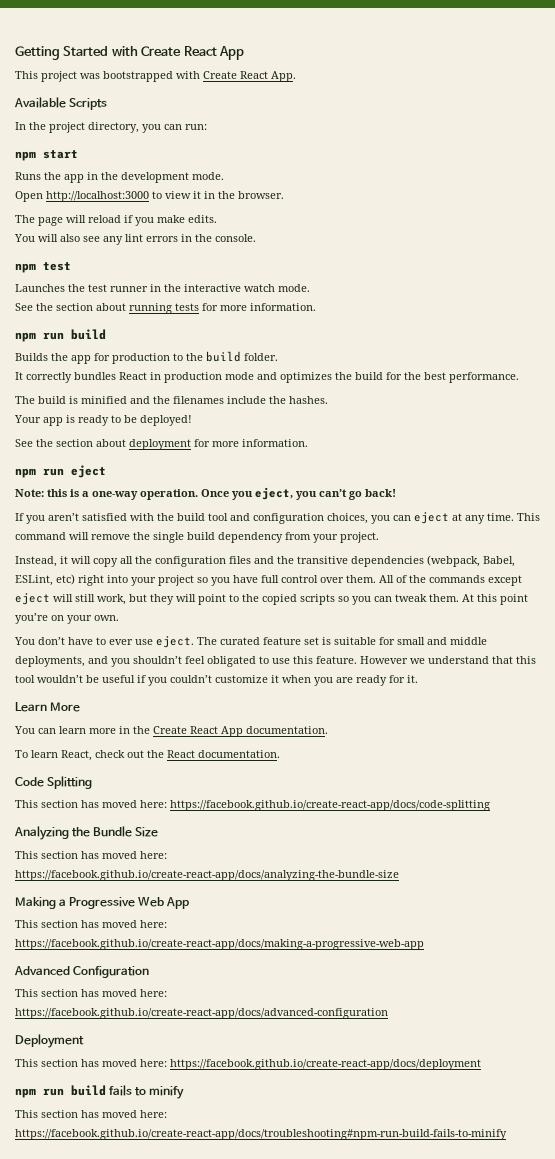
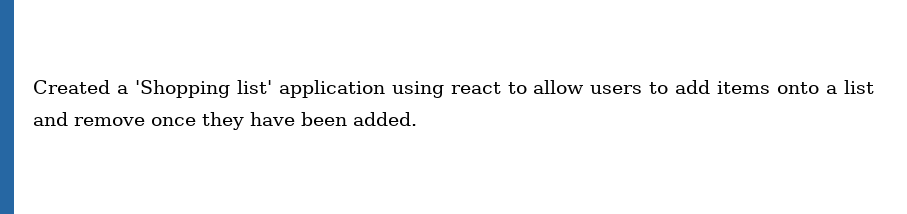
- Getting Started with Create React App
- This project was bootstrapped with Create React App.
- Available Scripts
- In the project directory, you can run:
- npm start
- Runs the app in the development mode.
- Open http://localhost:3000 to view it in the browser.
- The page will reload if you make edits.
- You will also see any lint errors in the console.
- npm test
- Launches the test runner in the interactive watch mode.
- See the section about running tests for more information.
- npm run build
- Builds the app for production to the build folder.
- It correctly bundles React in production mode and optimizes the build for the best performance.
- The build is minified and the filenames include the hashes.
- Your app is ready to be deployed!
- See the section about deployment for more information.
- npm run eject
- Note: this is a one-way operation. Once you eject, you can’t go back!
- If you aren’t satisfied with the build tool and configuration choices, you can eject at any time. This command will remove the single build dependency from your project.
- Instead, it will copy all the configuration files and the transitive dependencies (webpack, Babel, ESLint, etc) right into your project so you have full control over them. All of the commands except eject will still work, but they will point to the copied scripts so you can tweak them. At this point you’re on your own.
- You don’t have to ever use eject. The curated feature set is suitable for small and middle deployments, and you shouldn’t feel obligated to use this feature. However we understand that this tool wouldn’t be useful if you couldn’t customize it when you are ready for it.
- Learn More
- You can learn more in the Create React App documentation.
- To learn React, check out the React documentation.
- Code Splitting
- This section has moved here: https://facebook.github.io/create-react-app/docs/code-splitting
- Analyzing the Bundle Size
- This section has moved here: https://facebook.github.io/create-react-app/docs/analyzing-the-bundle-size
- Making a Progressive Web App
- This section has moved here: https://facebook.github.io/create-react-app/docs/making-a-progressive-web-app
- Advanced Configuration
- This section has moved here: https://facebook.github.io/create-react-app/docs/advanced-configuration
- Deployment
- This section has moved here: https://facebook.github.io/create-react-app/docs/deployment
- npm run build fails to minify
- This section has moved here: https://facebook.github.io/create-react-app/docs/troubleshooting#npm-run-build-fails-to-minify
+ Created a 'Shopping list' application using react to allow users to add items onto a list and remove once they have been added.

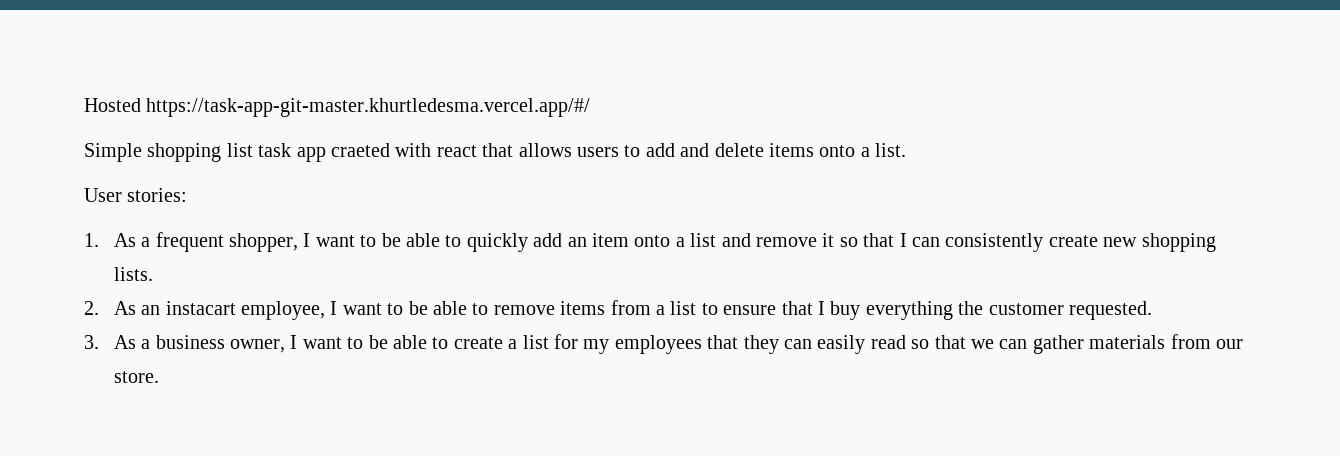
- Created a 'Shopping list' application using react to allow users to add items onto a list and remove once they have been added.
+ Hosted https://task-app-git-master.khurtledesma.vercel.app/#/
+ Simple shopping list task app craeted with react that allows users to add and delete items onto a list.
+ User stories:
+ 1. As a frequent shopper, I want to be able to quickly add an item onto a list and remove it so that I can consistently create new shopping lists.
+ 2. As an instacart employee, I want to be able to remove items from a list to ensure that I buy everything the customer requested.
+ 3. As a business owner, I want to be able to create a list for my employees that they can easily read so that we can gather materials from our store.

